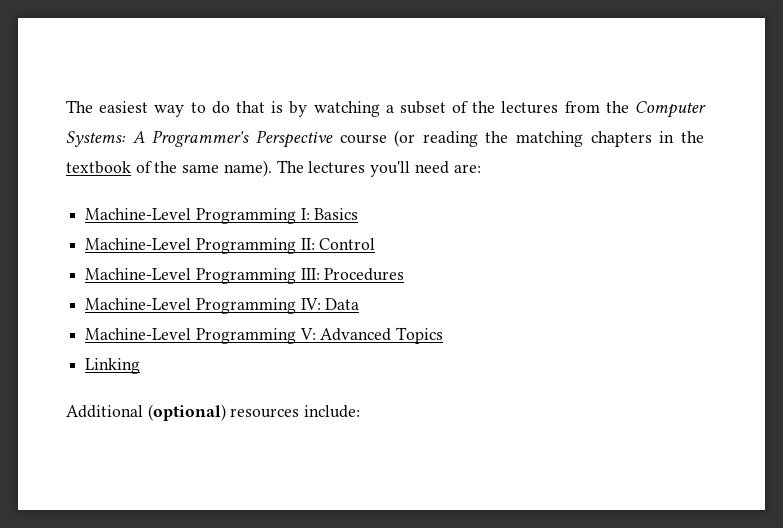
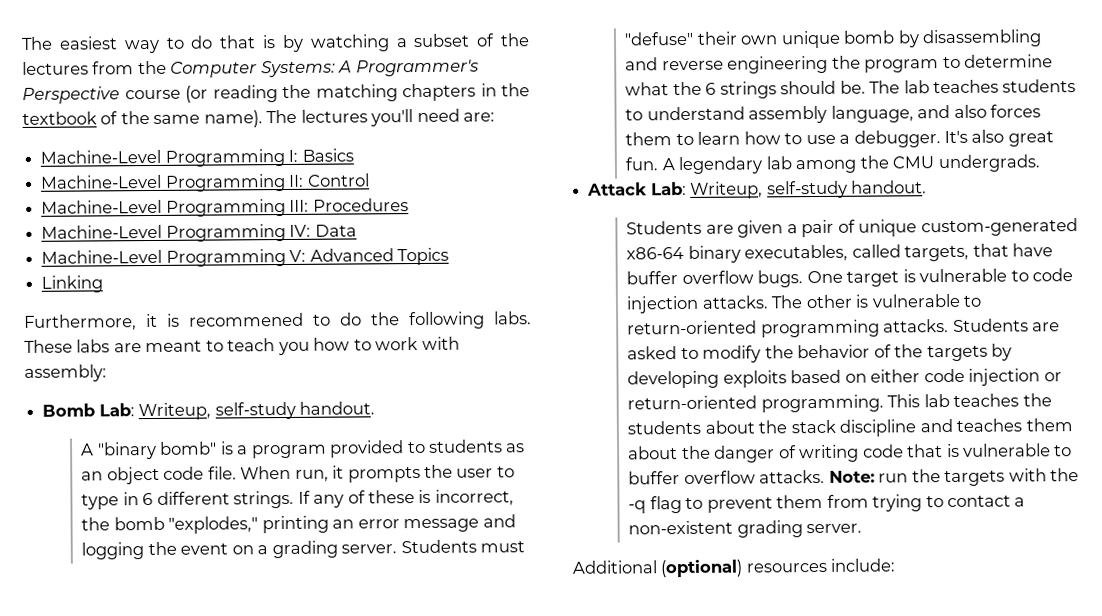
+ Furthermore, it is recommened to do the following labs. These labs are meant to teach you how to work with assembly:
+ Bomb Lab: Writeup, self-study handout.
+ A "binary bomb" is a program provided to students as an object code file. When run, it prompts the user to type in 6 different strings. If any of these is incorrect, the bomb "explodes," printing an error message and logging the event on a grading server. Students must "defuse" their own unique bomb by disassembling and reverse engineering the program to determine what the 6 strings should be. The lab teaches students to understand assembly language, and also forces them to learn how to use a debugger. It's also great fun. A legendary lab among the CMU undergrads.
+ Attack Lab: Writeup, self-study handout.
+ Students are given a pair of unique custom-generated x86-64 binary executables, called targets, that have buffer overflow bugs. One target is vulnerable to code injection attacks. The other is vulnerable to return-oriented programming attacks. Students are asked to modify the behavior of the targets by developing exploits based on either code injection or return-oriented programming. This lab teaches the students about the stack discipline and teaches them about the danger of writing code that is vulnerable to buffer overflow attacks. Note: run the targets with the -q flag to prevent them from trying to contact a non-existent grading server.

